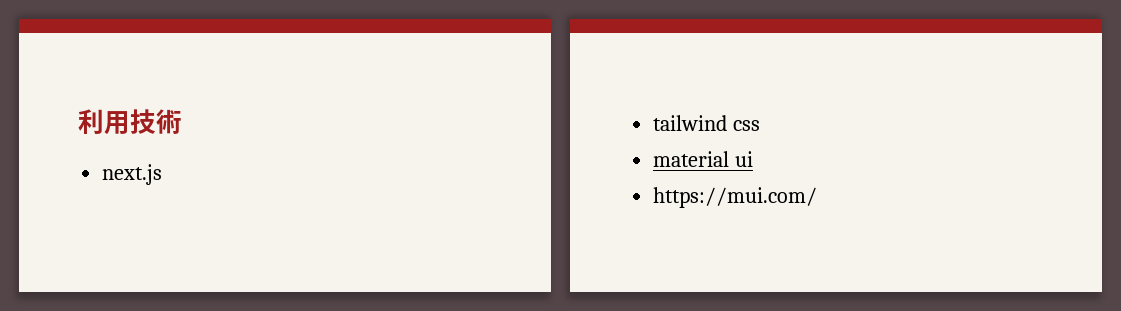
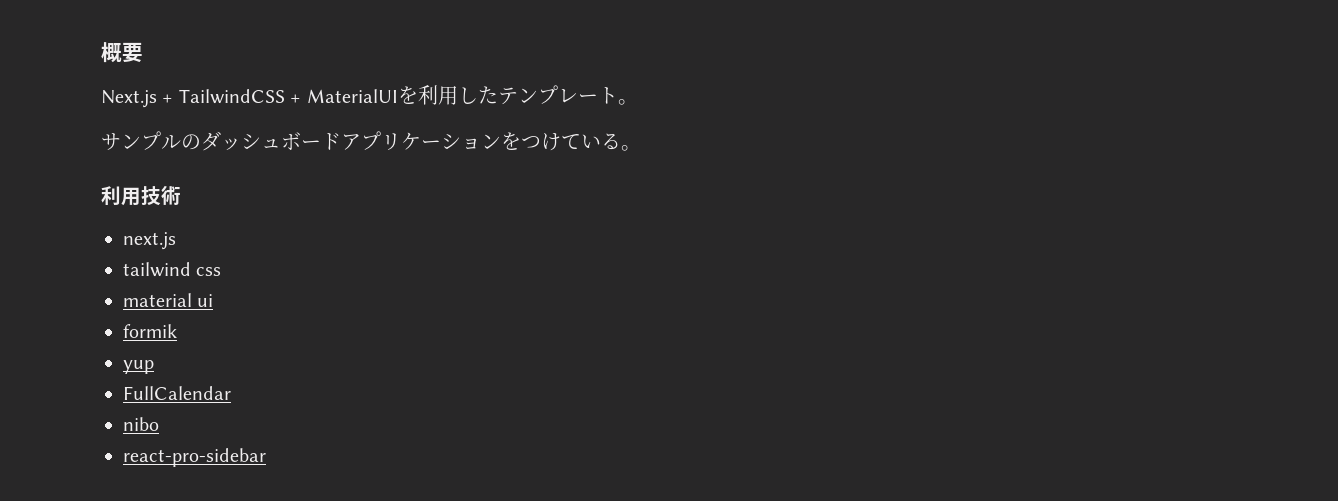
+ 概要
+ Next.js + TailwindCSS + MaterialUIを利用したテンプレート。
+ サンプルのダッシュボードアプリケーションをつけている。
- https://mui.com/
+ formik
+ yup
+ FullCalendar
+ nibo
+ react-pro-sidebar

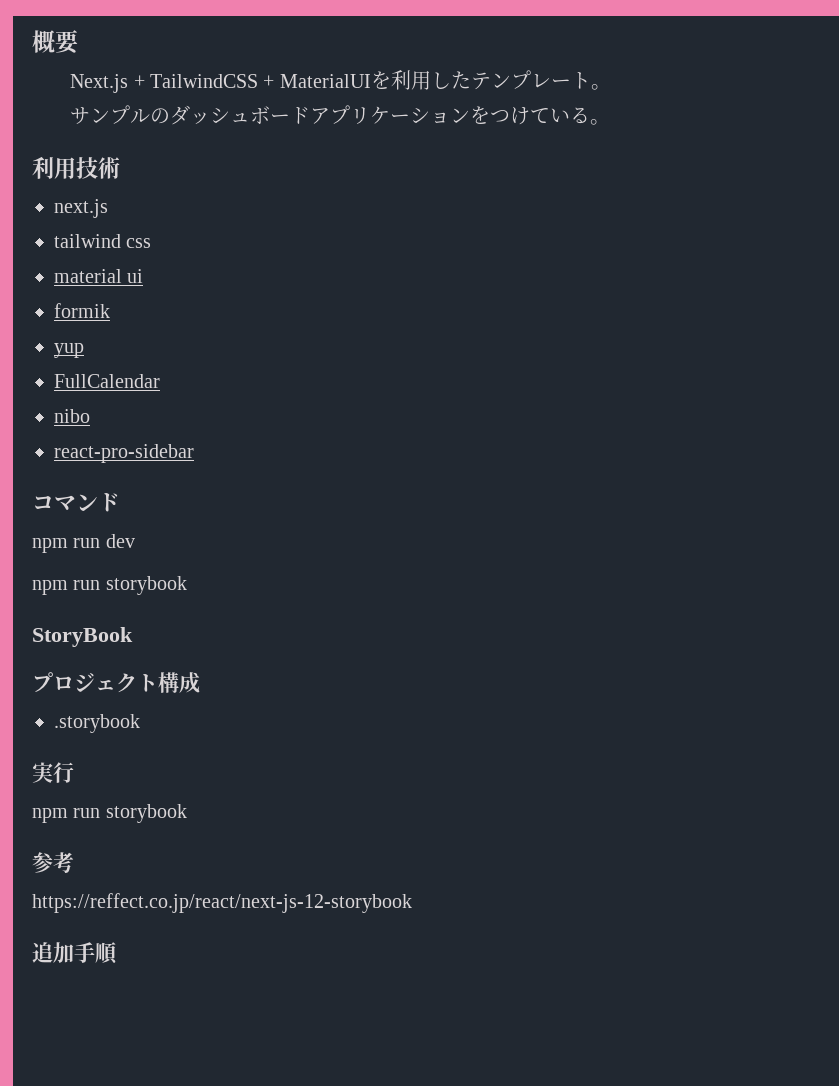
+ コマンド
+ npm run dev
+ npm run storybook
+ StoryBook
+ プロジェクト構成
+ .storybook
+ 実行
+ npm run storybook
+ 参考
+ https://reffect.co.jp/react/next-js-12-storybook
+ 追加手順

